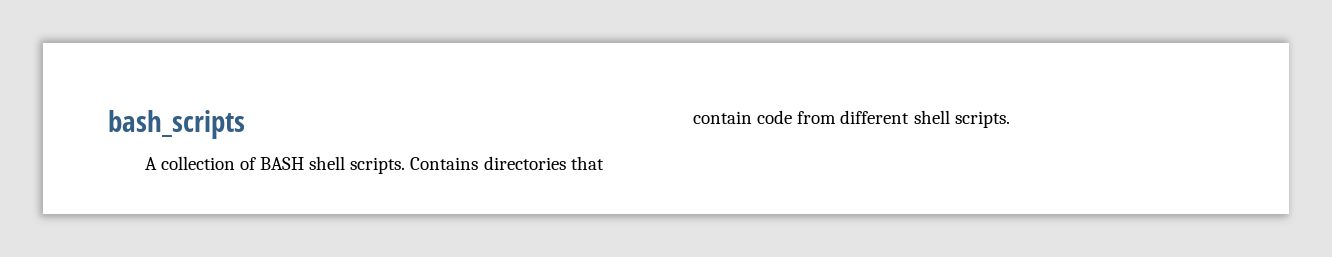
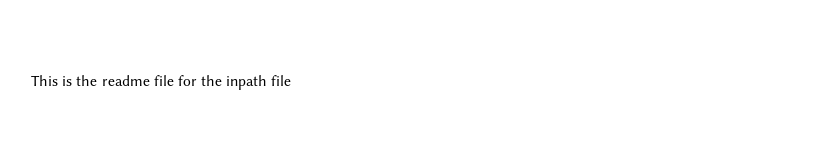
- bash_scripts
- A collection of BASH shell scripts. Contains directories that contain code from different shell scripts.
+ This is the readme file for the inpath file

